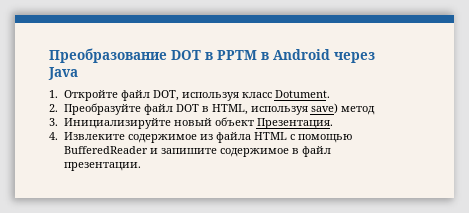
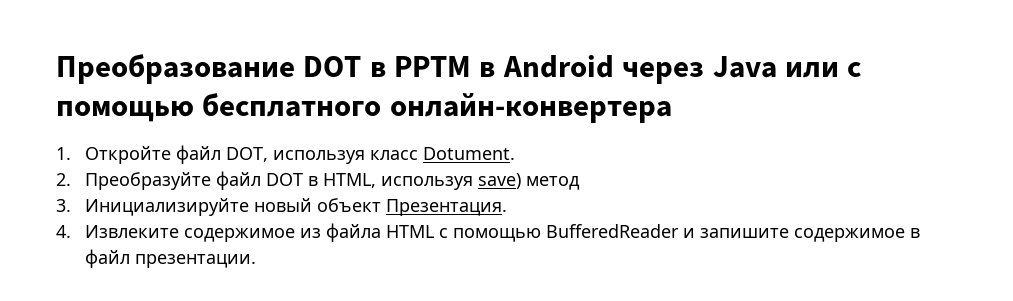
- Преобразование DOT в PPTM в Android через Java
+ Преобразование DOT в PPTM в Android через Java или с помощью бесплатного онлайн-конвертера

